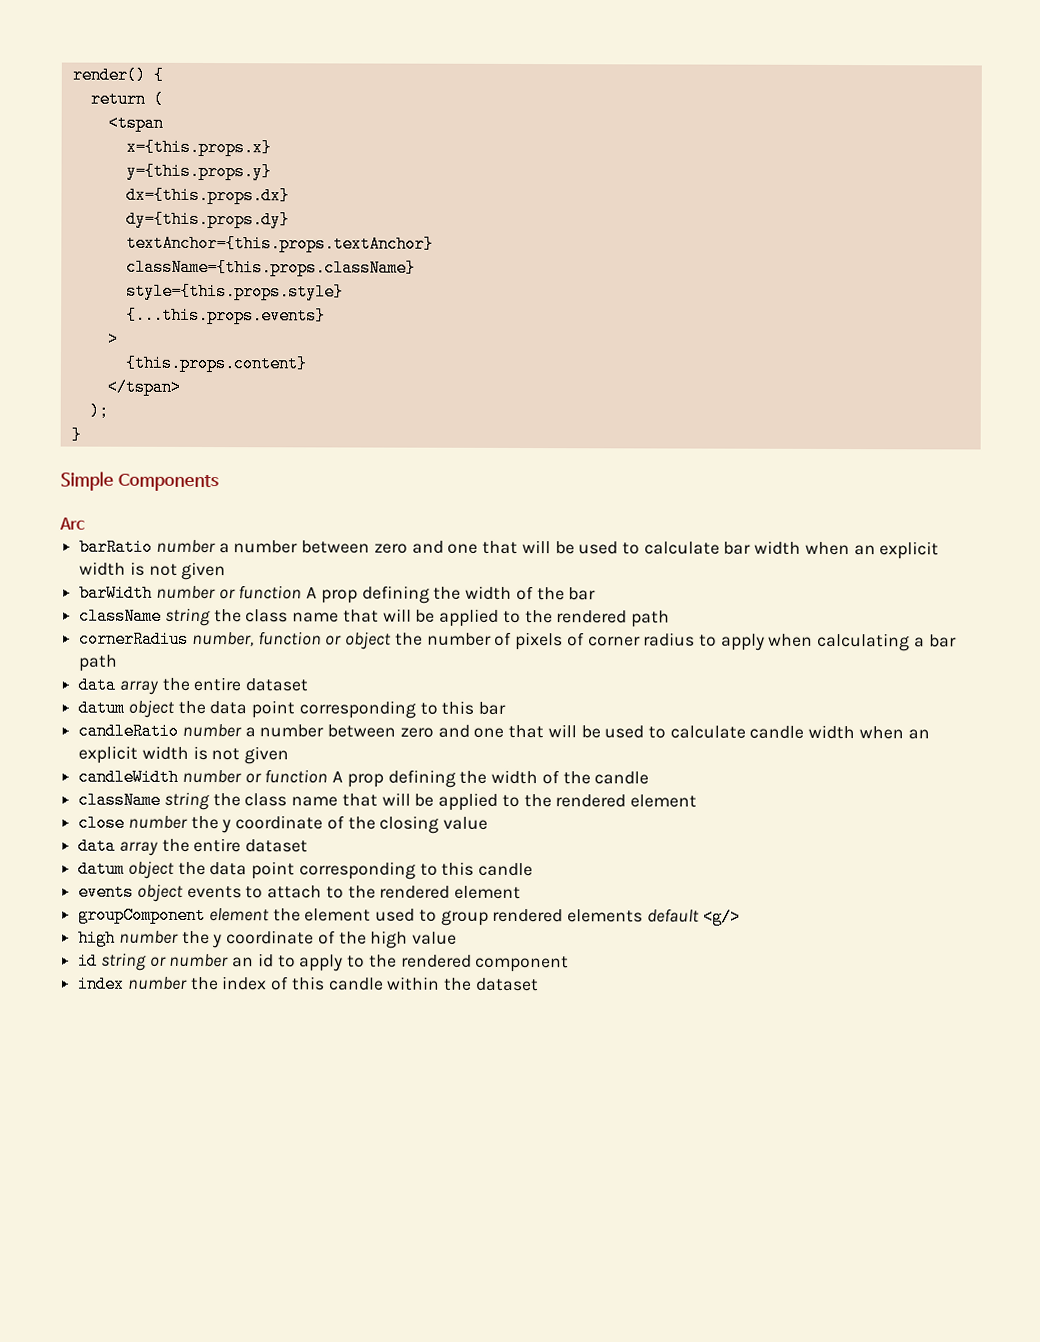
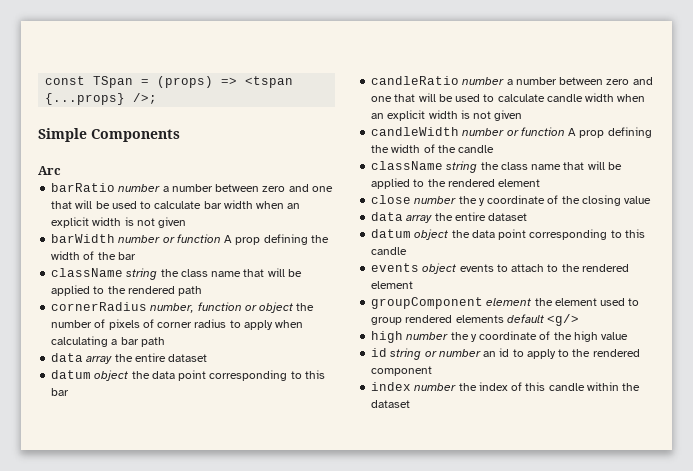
- render() {
- return (
- <tspan
- x={this.props.x}
- y={this.props.y}
- dx={this.props.dx}
- dy={this.props.dy}
- textAnchor={this.props.textAnchor}
- className={this.props.className}
- style={this.props.style}
- {...this.props.events}
- >
- {this.props.content}
- </tspan>
- );
- }
+ const TSpan = (props) => <tspan {...props} />;

